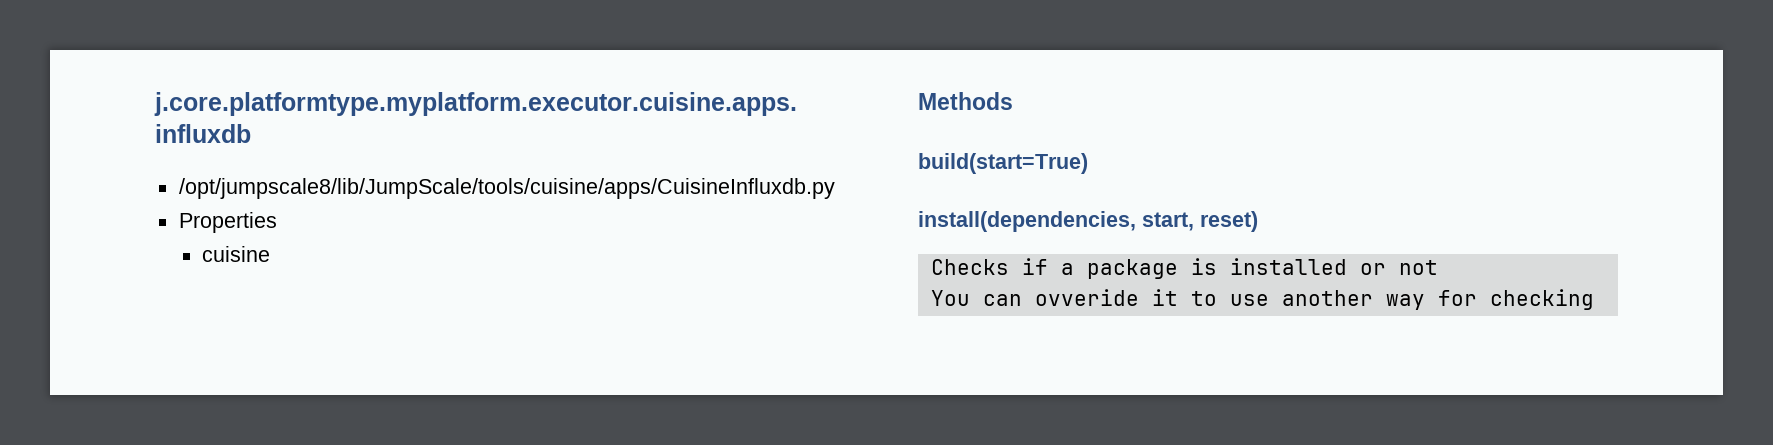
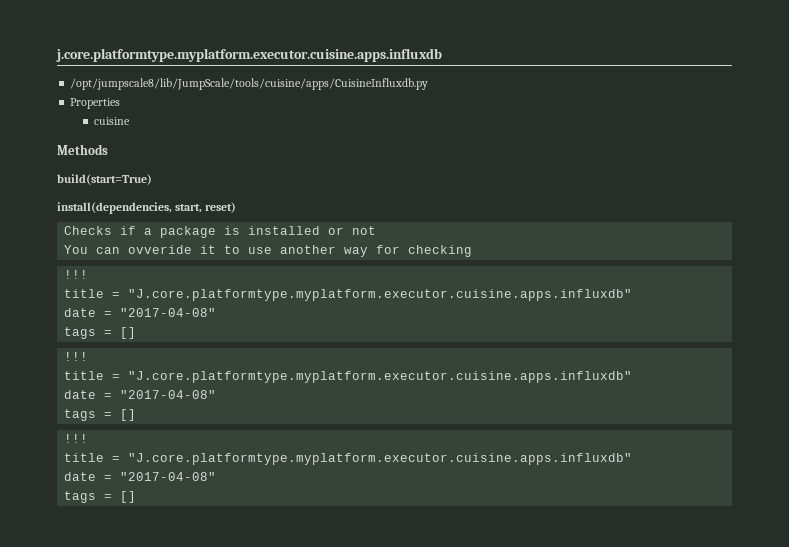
  You can ovveride it to use another way for checking
+ !!!
+ title = "J.core.platformtype.myplatform.executor.cuisine.apps.influxdb"
+ date = "2017-04-08"
+ tags = []
+ !!!
+ title = "J.core.platformtype.myplatform.executor.cuisine.apps.influxdb"
+ date = "2017-04-08"
+ tags = []
+ !!!
+ title = "J.core.platformtype.myplatform.executor.cuisine.apps.influxdb"
+ date = "2017-04-08"
+ tags = []

